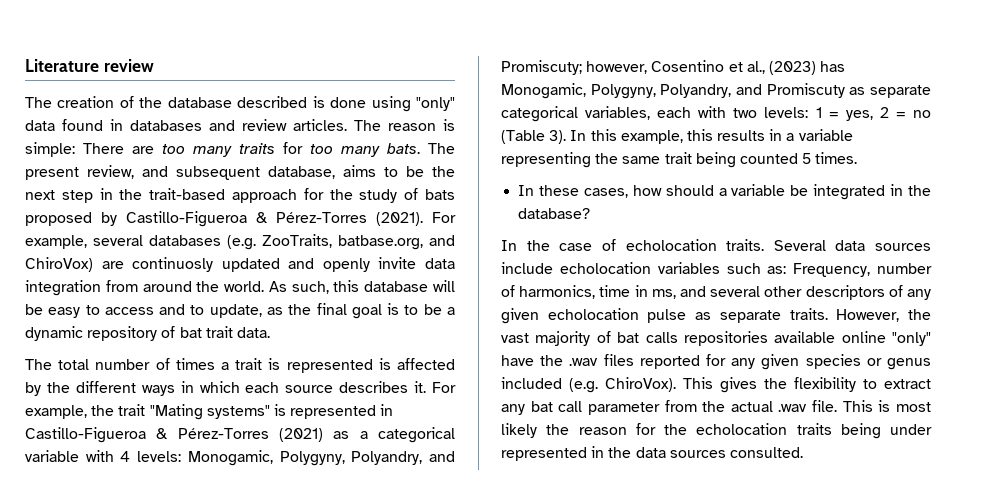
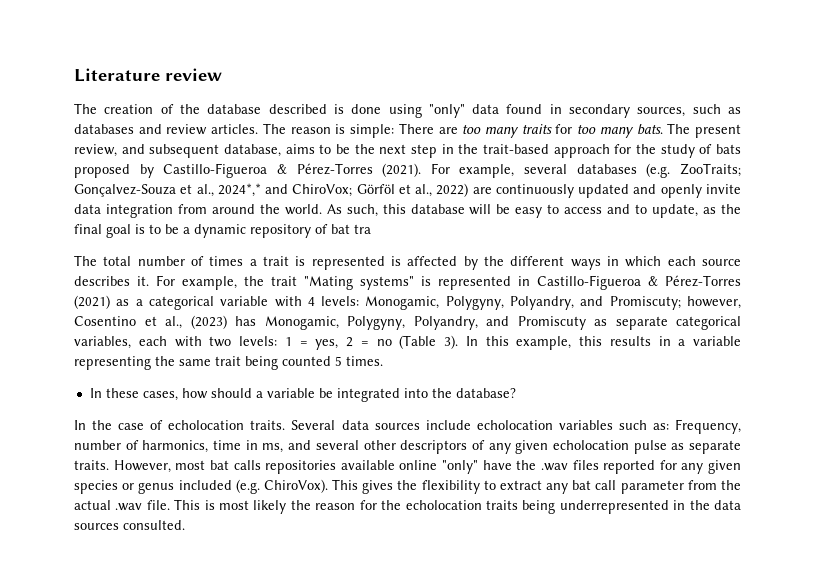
- The creation of the database described is done using "only" data found in databases and review articles.
+ The creation of the database described is done using "only" data found in secondary sources, such as databases and review articles.
- For example, several databases (e.g. ZooTraits, batbase.org, and ChiroVox) are continuosly updated and openly invite data integration from around the world.
+ For example, several databases (e.g. ZooTraits; Gonçalvez-Souza et al., 2024*,* and ChiroVox; Görföl et al., 2022) are continuously updated and openly invite data integration from around the world.
- As such, this database will be easy to access and to update, as the final goal is to be a dynamic repository of bat trait data.
+ As such, this database will be easy to access and to update, as the final goal is to be a dynamic repository of bat tra
- In these cases, how should a variable be integrated in the database?
+ In these cases, how should a variable be integrated into the database?
- However, the vast majority of bat calls repositories available online "only" have the .wav files reported for any given species or genus included (e.g. ChiroVox).
+ However, most bat calls repositories available online "only" have the .wav files reported for any given species or genus included (e.g. ChiroVox).
- This is most likely the reason for the echolocation traits being under represented in the data sources consulted.
+ This is most likely the reason for the echolocation traits being underrepresented in the data sources consulted.

